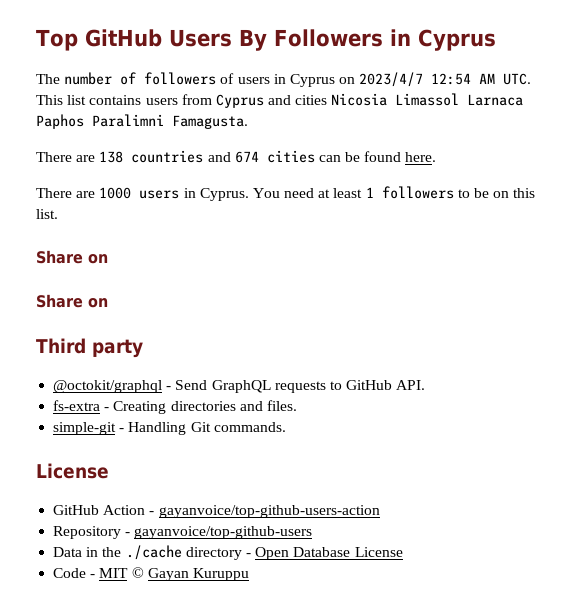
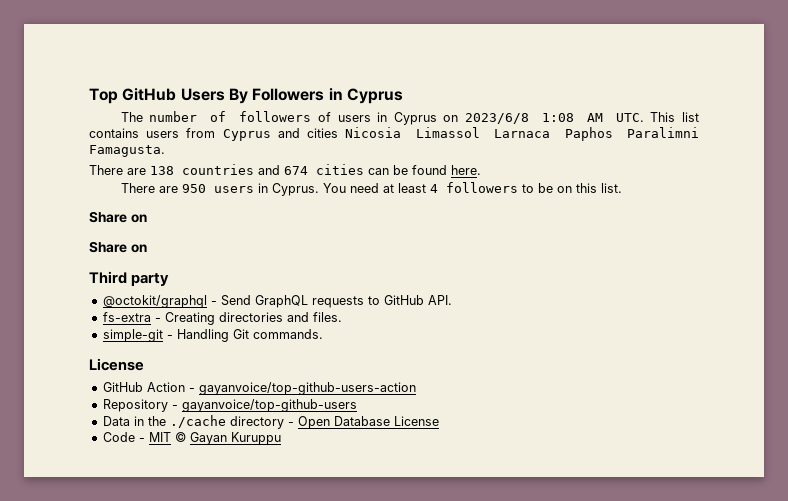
- The number of followers of users in Cyprus on 2023/4/7 12:54 AM UTC. This list contains users from Cyprus and cities Nicosia Limassol Larnaca Paphos Paralimni Famagusta.
+ The number of followers of users in Cyprus on 2023/6/8 1:08 AM UTC. This list contains users from Cyprus and cities Nicosia Limassol Larnaca Paphos Paralimni Famagusta.
- There are 1000 users in Cyprus.
+ There are 950 users in Cyprus.
- You need at least 1 followers to be on this list.
+ You need at least 4 followers to be on this list.

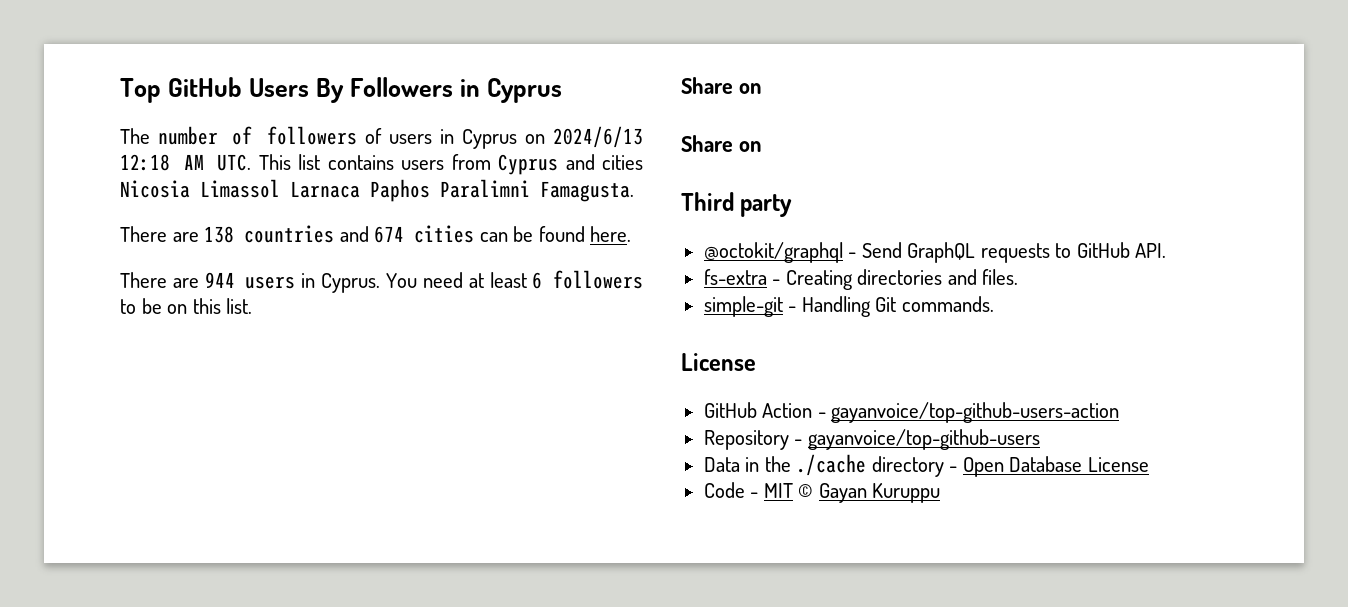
- The number of followers of users in Cyprus on 2023/6/8 1:08 AM UTC. This list contains users from Cyprus and cities Nicosia Limassol Larnaca Paphos Paralimni Famagusta.
+ The number of followers of users in Cyprus on 2024/6/13 12:18 AM UTC. This list contains users from Cyprus and cities Nicosia Limassol Larnaca Paphos Paralimni Famagusta.
- There are 950 users in Cyprus.
+ There are 944 users in Cyprus.
- You need at least 4 followers to be on this list.
+ You need at least 6 followers to be on this list.

